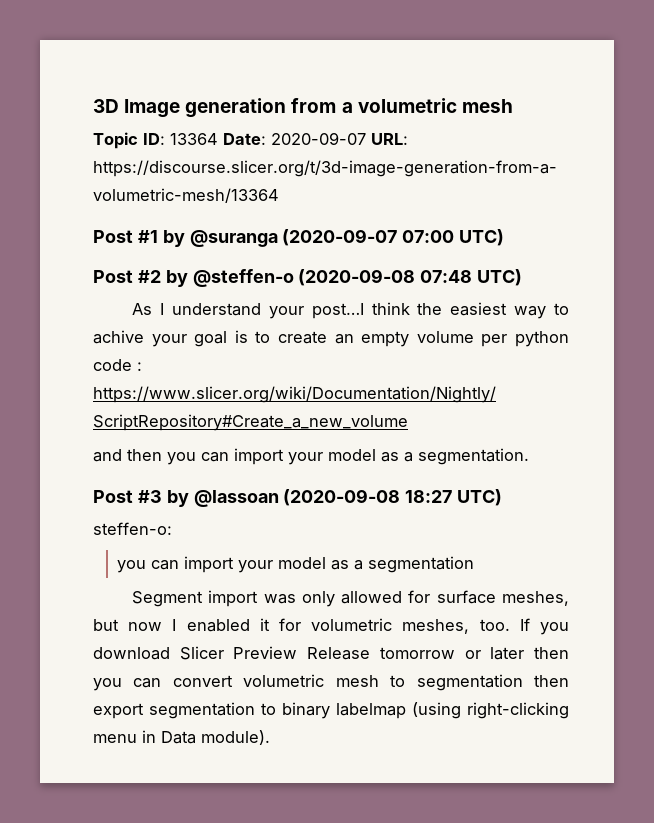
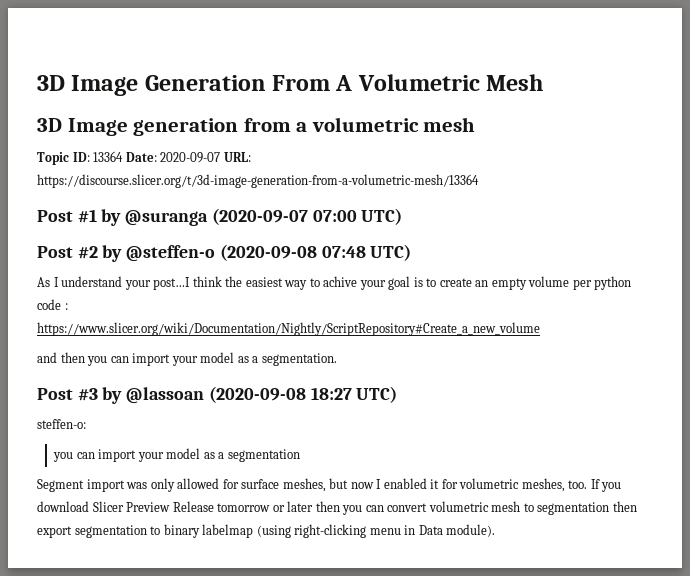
+ 3D Image Generation From A Volumetric Mesh

